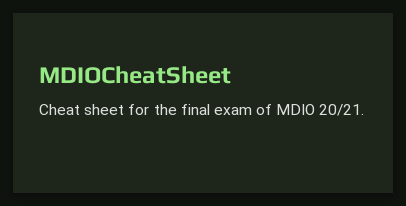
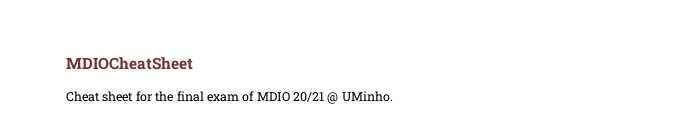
- Cheat sheet for the final exam of MDIO 20/21.
+ Cheat sheet for the final exam of MDIO 20/21 @ UMinho.

